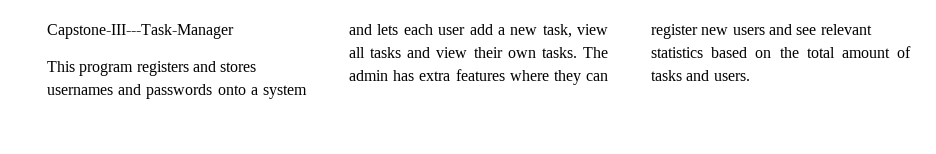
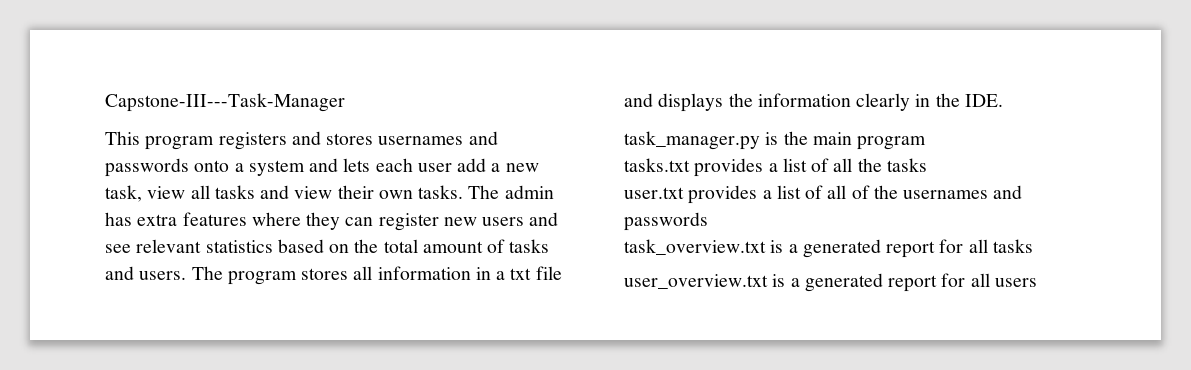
+ The program stores all information in a txt file and displays the information clearly in the IDE.
+ task_manager.py is the main program
+ tasks.txt provides a list of all the tasks
+ user.txt provides a list of all of the usernames and passwords
+ task_overview.txt is a generated report for all tasks
+ user_overview.txt is a generated report for all users

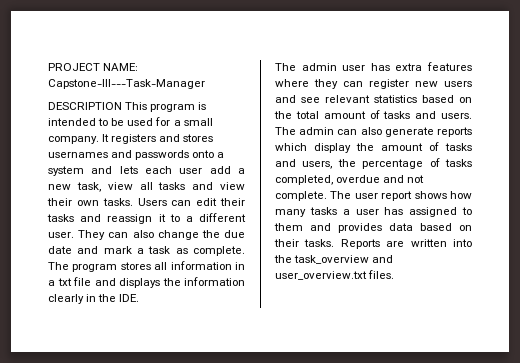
- Capstone-III---Task-Manager
+ PROJECT NAME: Capstone-III---Task-Manager
- This program registers and stores usernames and passwords onto a system and lets each user add a new task, view all tasks and view their own tasks.
+ DESCRIPTION This program is intended to be used for a small company. It registers and stores usernames and passwords onto a system and lets each user add a new task, view all tasks and view their own tasks.
- The admin has extra features where they can register new users and see relevant statistics based on the total amount of tasks and users.
+ Users can edit their tasks and reassign it to a different user. They can also change the due date and mark a task as complete. The program stores all information in a txt file and displays the information clearly in the IDE.
+ The admin user has extra features where they can register new users and see relevant statistics based on the total amount of tasks and users.
- The program stores all information in a txt file and displays the information clearly in the IDE.
- task_manager.py is the main program
- tasks.txt provides a list of all the tasks
- user.txt provides a list of all of the usernames and passwords
- task_overview.txt is a generated report for all tasks
- user_overview.txt is a generated report for all users
+ The admin can also generate reports which display the amount of tasks and users, the percentage of tasks completed, overdue and not complete. The user report shows how many tasks a user has assigned to them and provides data based on their tasks. Reports are written into the task_overview and user_overview.txt files.

